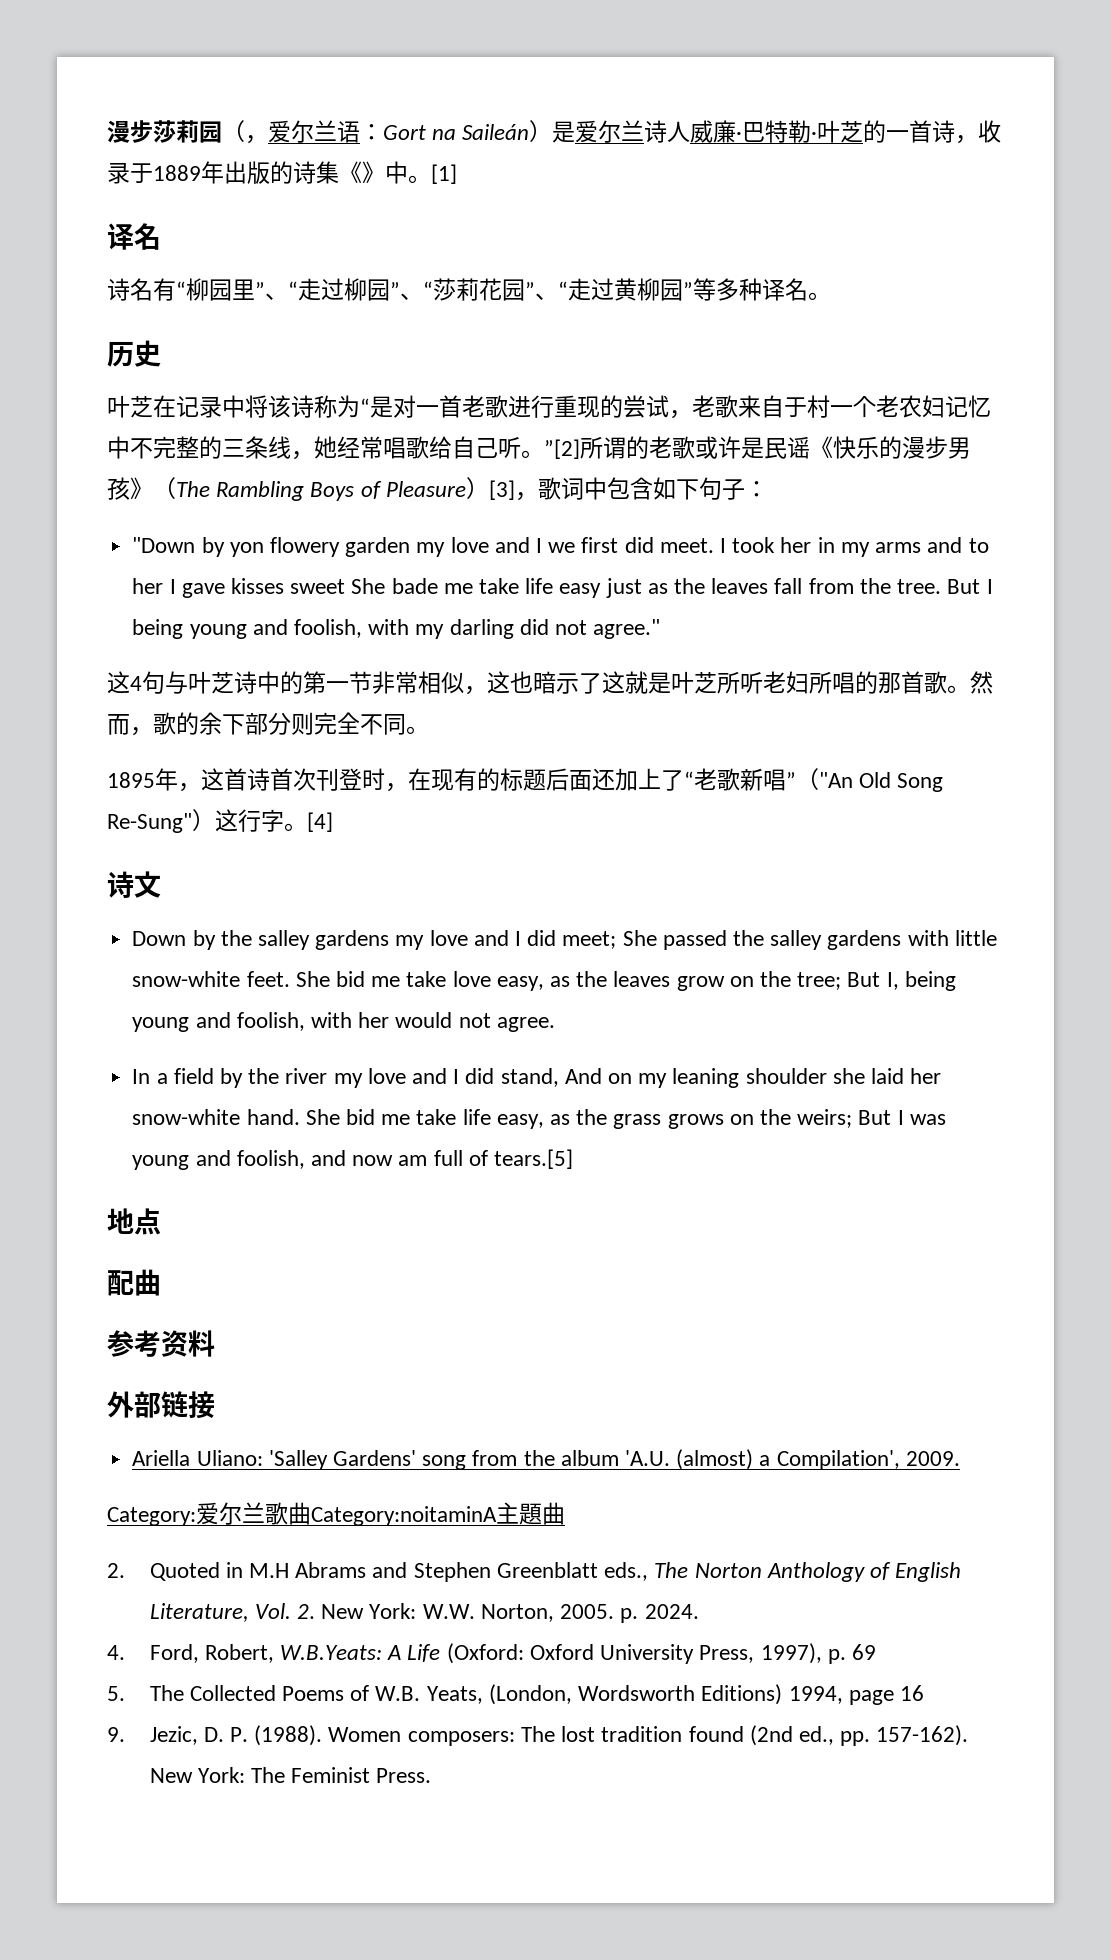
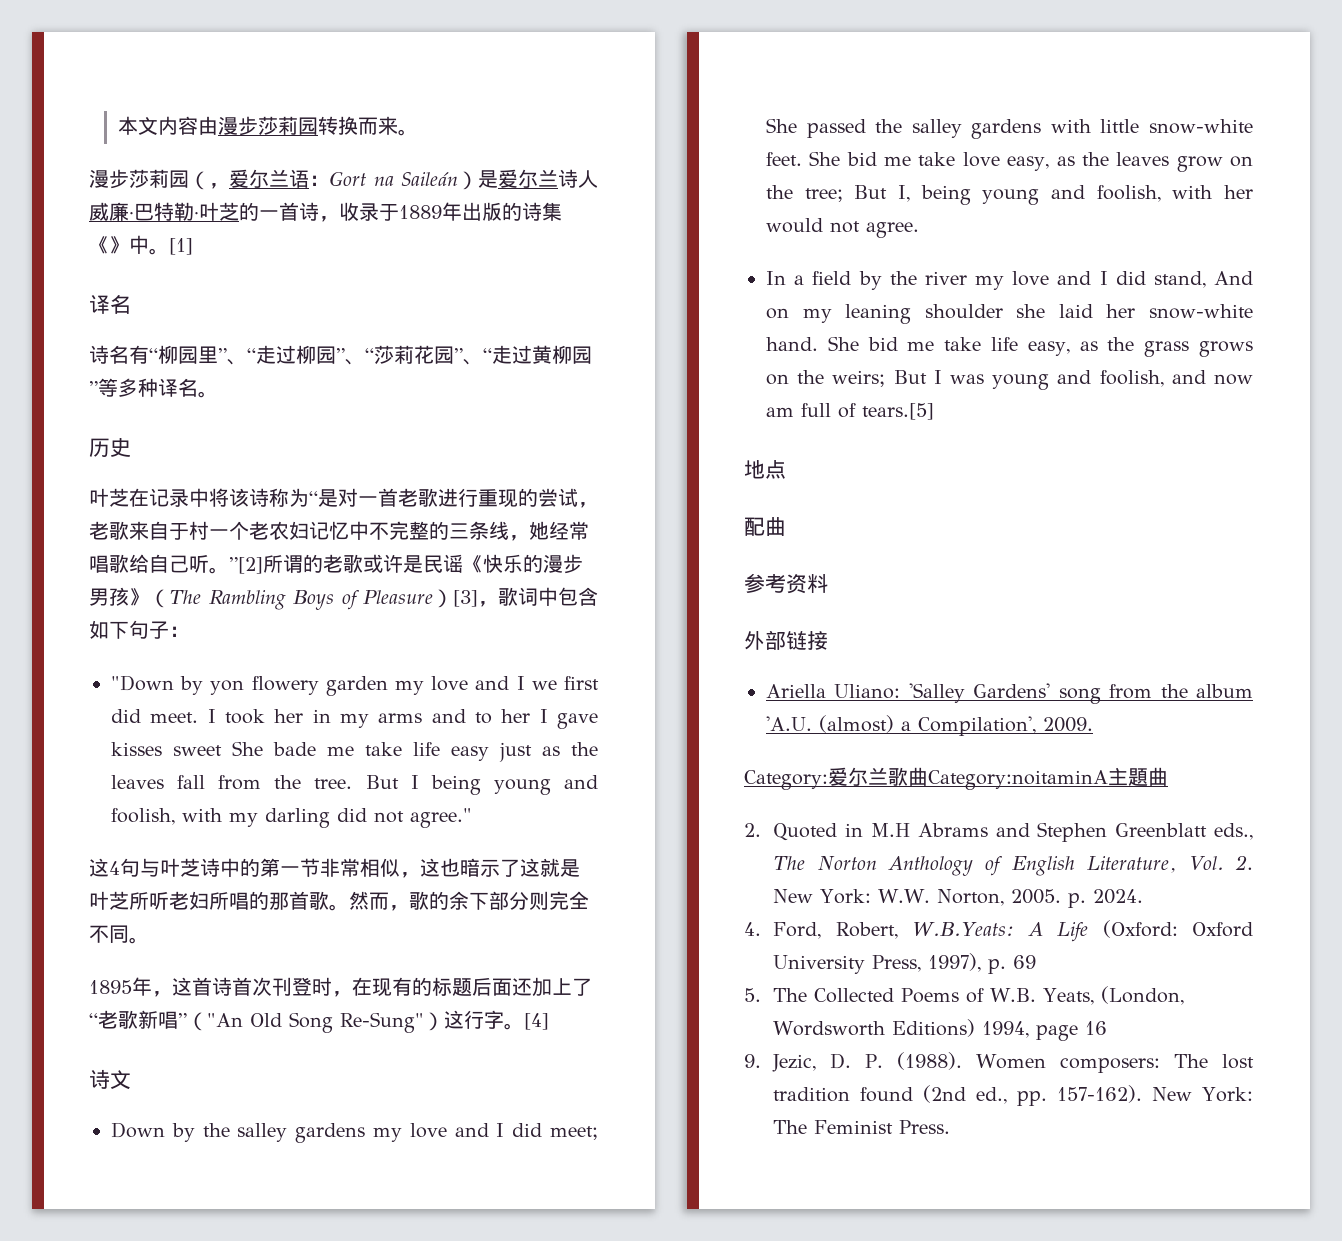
+ 本文内容由漫步莎莉园转换而来。

